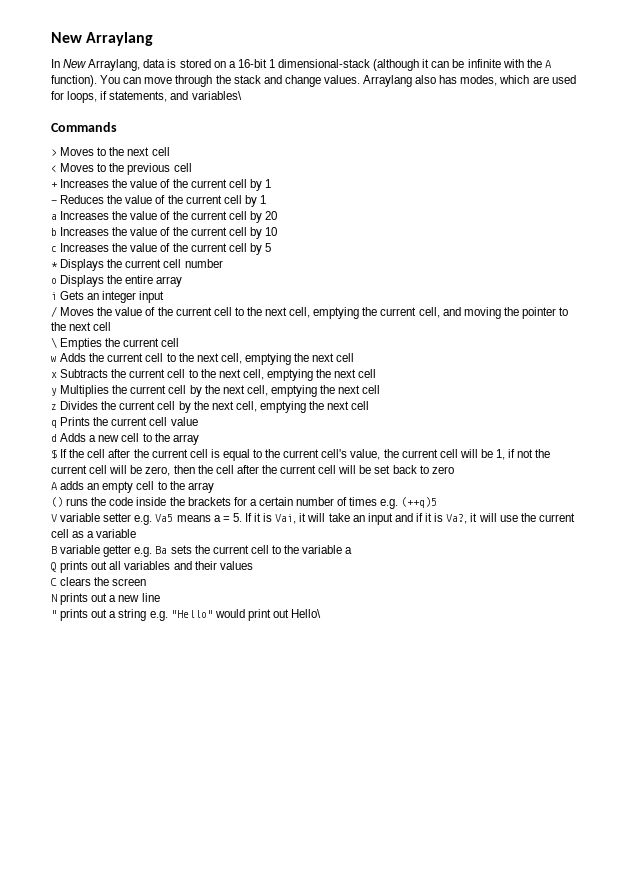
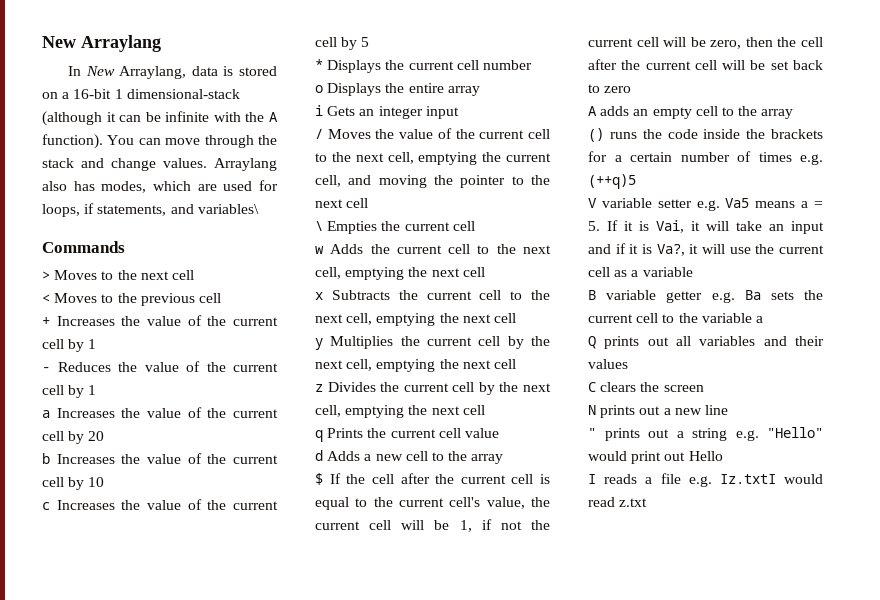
- " prints out a string e.g. "Hello" would print out Hello\
+ " prints out a string e.g. "Hello" would print out Hello
+ I reads a file e.g. Iz.txtI would read z.txt

